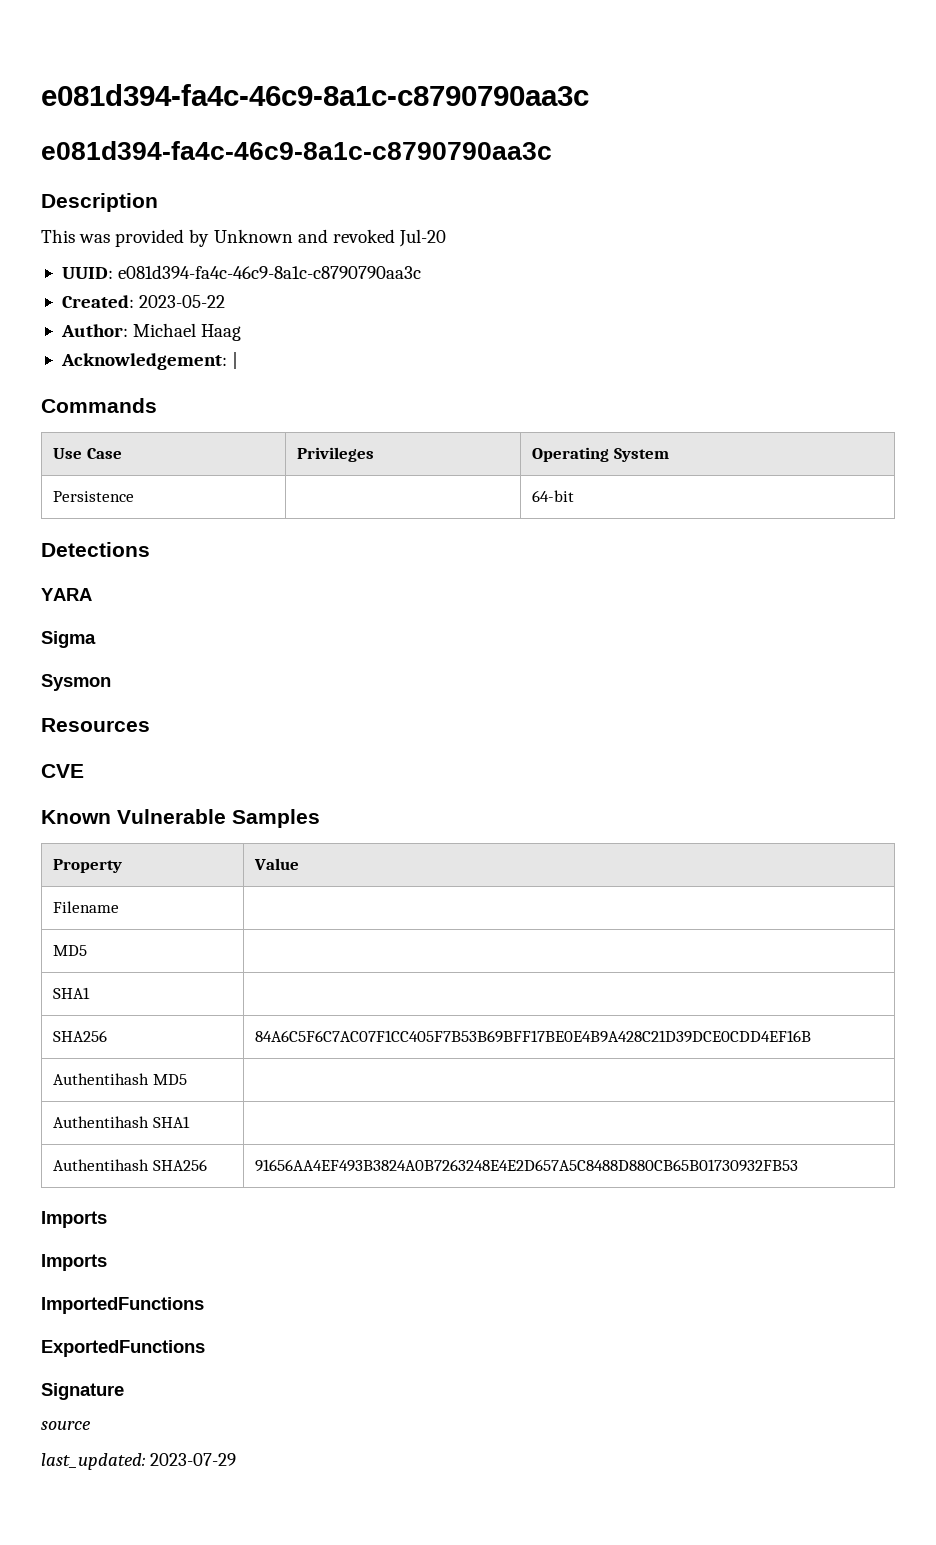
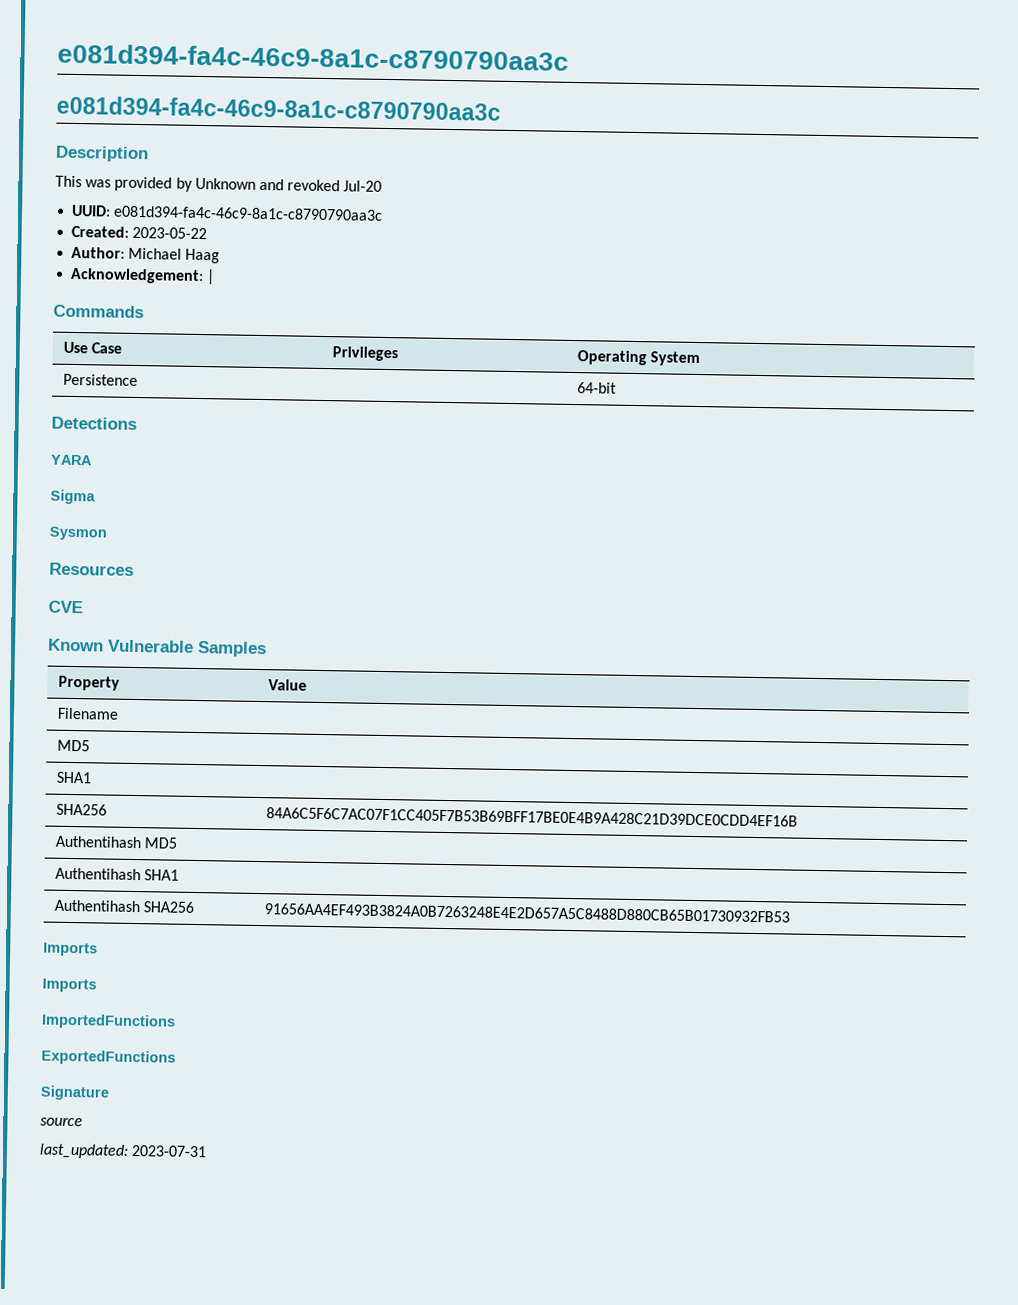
- last_updated: 2023-07-29
+ last_updated: 2023-07-31

